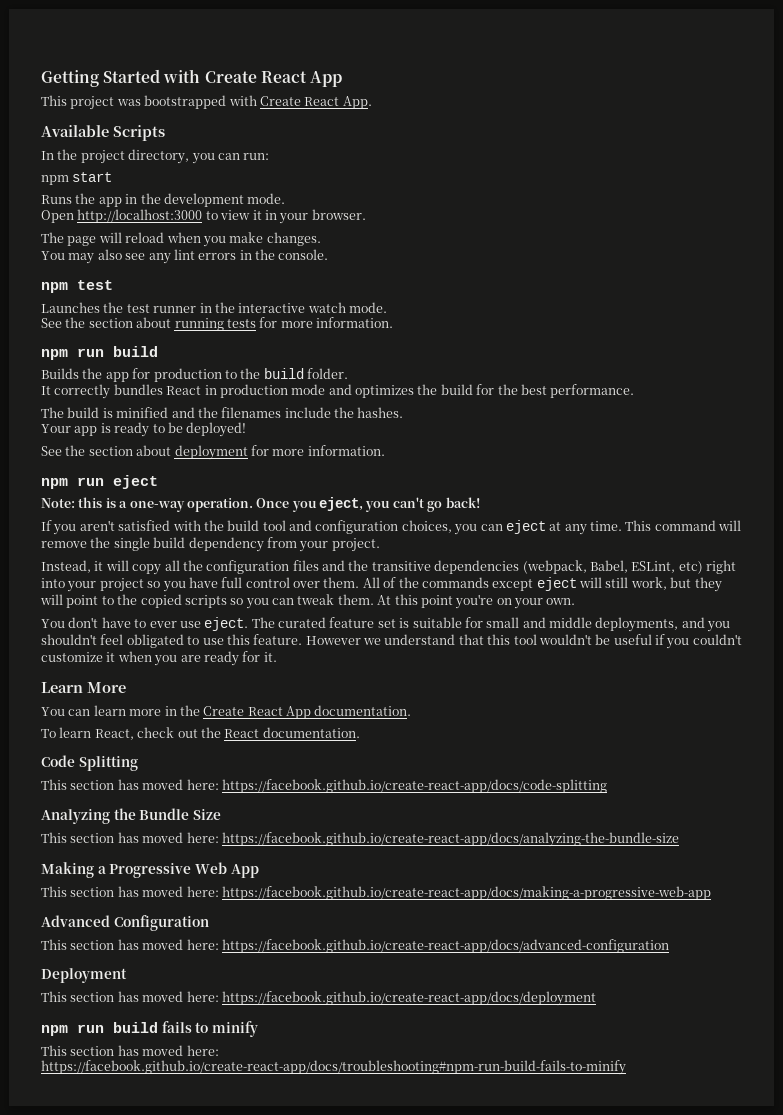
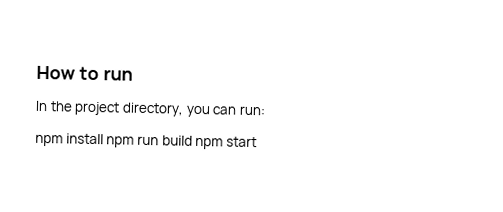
- Getting Started with Create React App
- This project was bootstrapped with Create React App.
- Available Scripts
+ How to run
- npm start
- Runs the app in the development mode.
- Open http://localhost:3000 to view it in your browser.
- The page will reload when you make changes.
- You may also see any lint errors in the console.
- npm test
- Launches the test runner in the interactive watch mode.
- See the section about running tests for more information.
- npm run build
- Builds the app for production to the build folder.
- It correctly bundles React in production mode and optimizes the build for the best performance.
- The build is minified and the filenames include the hashes.
- Your app is ready to be deployed!
- See the section about deployment for more information.
- npm run eject
- Note: this is a one-way operation. Once you eject, you can't go back!
- If you aren't satisfied with the build tool and configuration choices, you can eject at any time. This command will remove the single build dependency from your project.
- Instead, it will copy all the configuration files and the transitive dependencies (webpack, Babel, ESLint, etc) right into your project so you have full control over them. All of the commands except eject will still work, but they will point to the copied scripts so you can tweak them. At this point you're on your own.
- You don't have to ever use eject. The curated feature set is suitable for small and middle deployments, and you shouldn't feel obligated to use this feature. However we understand that this tool wouldn't be useful if you couldn't customize it when you are ready for it.
- Learn More
- You can learn more in the Create React App documentation.
- To learn React, check out the React documentation.
- Code Splitting
- This section has moved here: https://facebook.github.io/create-react-app/docs/code-splitting
- Analyzing the Bundle Size
- This section has moved here: https://facebook.github.io/create-react-app/docs/analyzing-the-bundle-size
- Making a Progressive Web App
- This section has moved here: https://facebook.github.io/create-react-app/docs/making-a-progressive-web-app
- Advanced Configuration
- This section has moved here: https://facebook.github.io/create-react-app/docs/advanced-configuration
- Deployment
- This section has moved here: https://facebook.github.io/create-react-app/docs/deployment
- npm run build fails to minify
- This section has moved here: https://facebook.github.io/create-react-app/docs/troubleshooting#npm-run-build-fails-to-minify
+ npm install npm run build npm start

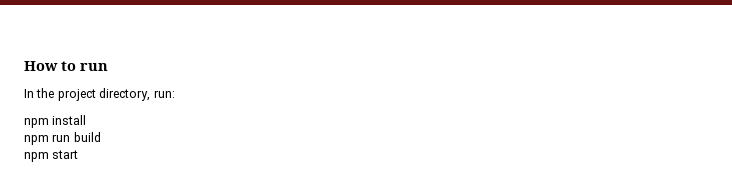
- In the project directory, you can run:
+ In the project directory, run:
- npm install npm run build npm start
+ npm install
+ npm run build
+ npm start

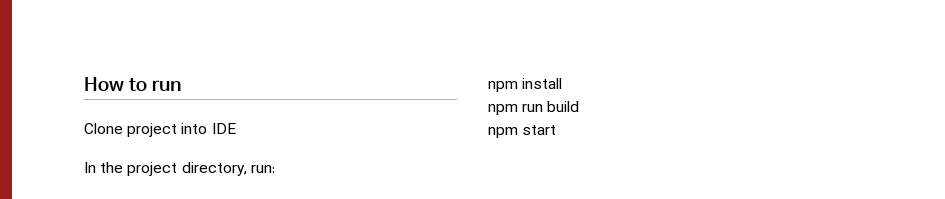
+ Clone project into IDE

